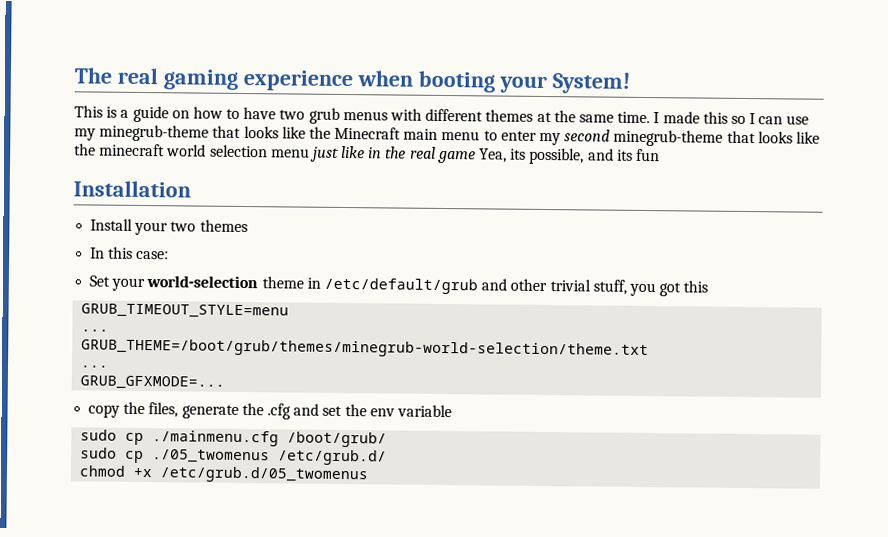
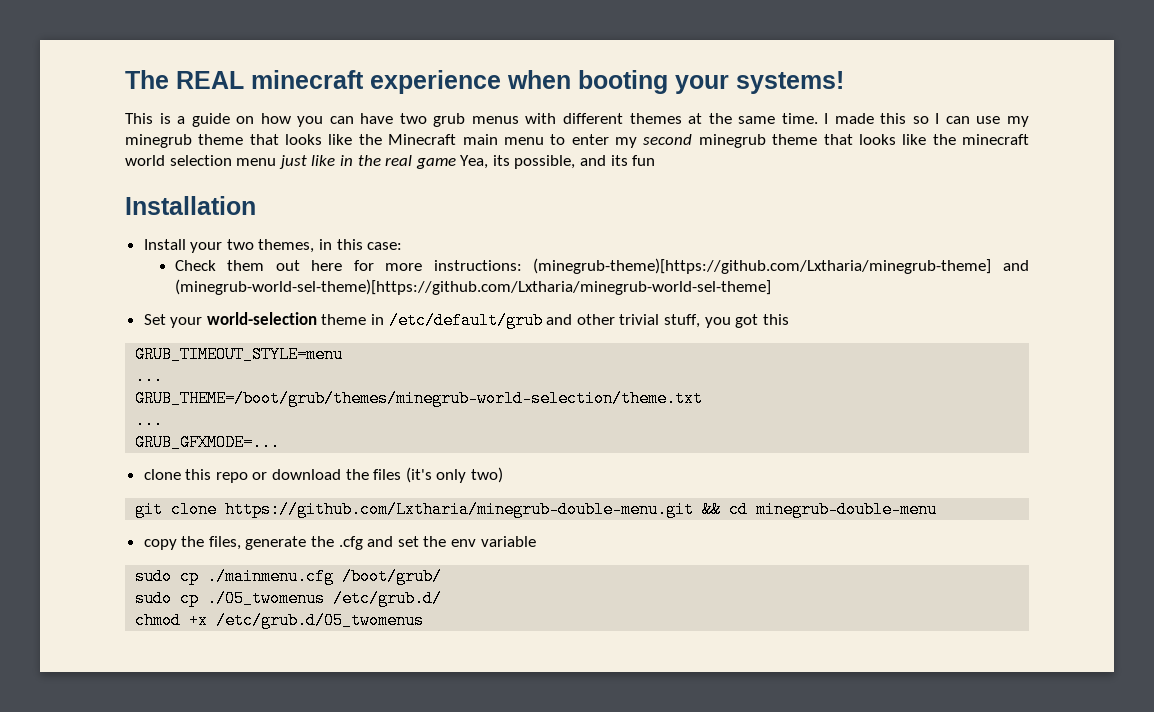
- The real gaming experience when booting your System!
+ The REAL minecraft experience when booting your systems!
- This is a guide on how to have two grub menus with different themes at the same time.
+ This is a guide on how you can have two grub menus with different themes at the same time.
- I made this so I can use my minegrub-theme that looks like the Minecraft main menu to enter my second minegrub-theme that looks like the minecraft world selection menu just like in the real game Yea, its possible, and its fun
+ I made this so I can use my minegrub theme that looks like the Minecraft main menu to enter my second minegrub theme that looks like the minecraft world selection menu just like in the real game Yea, its possible, and its fun
- Install your two themes
- In this case:
+ Install your two themes, in this case:
+ Check them out here for more instructions: (minegrub-theme)[https://github.com/Lxtharia/minegrub-theme] and (minegrub-world-sel-theme)[https://github.com/Lxtharia/minegrub-world-sel-theme]
+ clone this repo or download the files (it's only two)
+ git clone https://github.com/Lxtharia/minegrub-double-menu.git && cd minegrub-double-menu

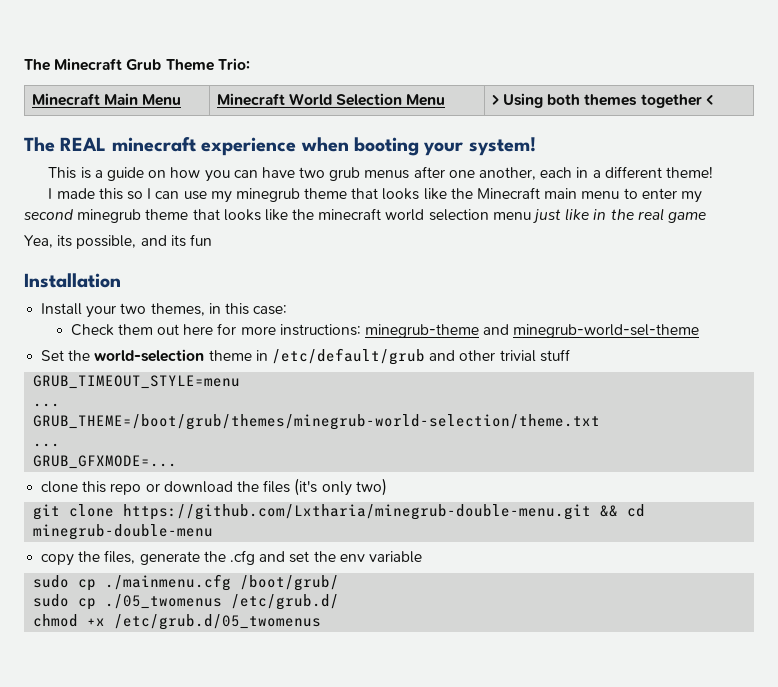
- The REAL minecraft experience when booting your systems!
+ The Minecraft Grub Theme Trio:
+ Minecraft Main Menu | Minecraft World Selection Menu | > Using both themes together <
+ The REAL minecraft experience when booting your system!
- This is a guide on how you can have two grub menus with different themes at the same time. I made this so I can use my minegrub theme that looks like the Minecraft main menu to enter my second minegrub theme that looks like the minecraft world selection menu just like in the real game Yea, its possible, and its fun
+ This is a guide on how you can have two grub menus after one another, each in a different theme!
+ I made this so I can use my minegrub theme that looks like the Minecraft main menu to enter my second minegrub theme that looks like the minecraft world selection menu just like in the real game
+ Yea, its possible, and its fun
- Check them out here for more instructions: (minegrub-theme)[https://github.com/Lxtharia/minegrub-theme] and (minegrub-world-sel-theme)[https://github.com/Lxtharia/minegrub-world-sel-theme]
+ Check them out here for more instructions: minegrub-theme and minegrub-world-sel-theme
- Set your world-selection theme in /etc/default/grub and other trivial stuff, you got this
+ Set the world-selection theme in /etc/default/grub and other trivial stuff

